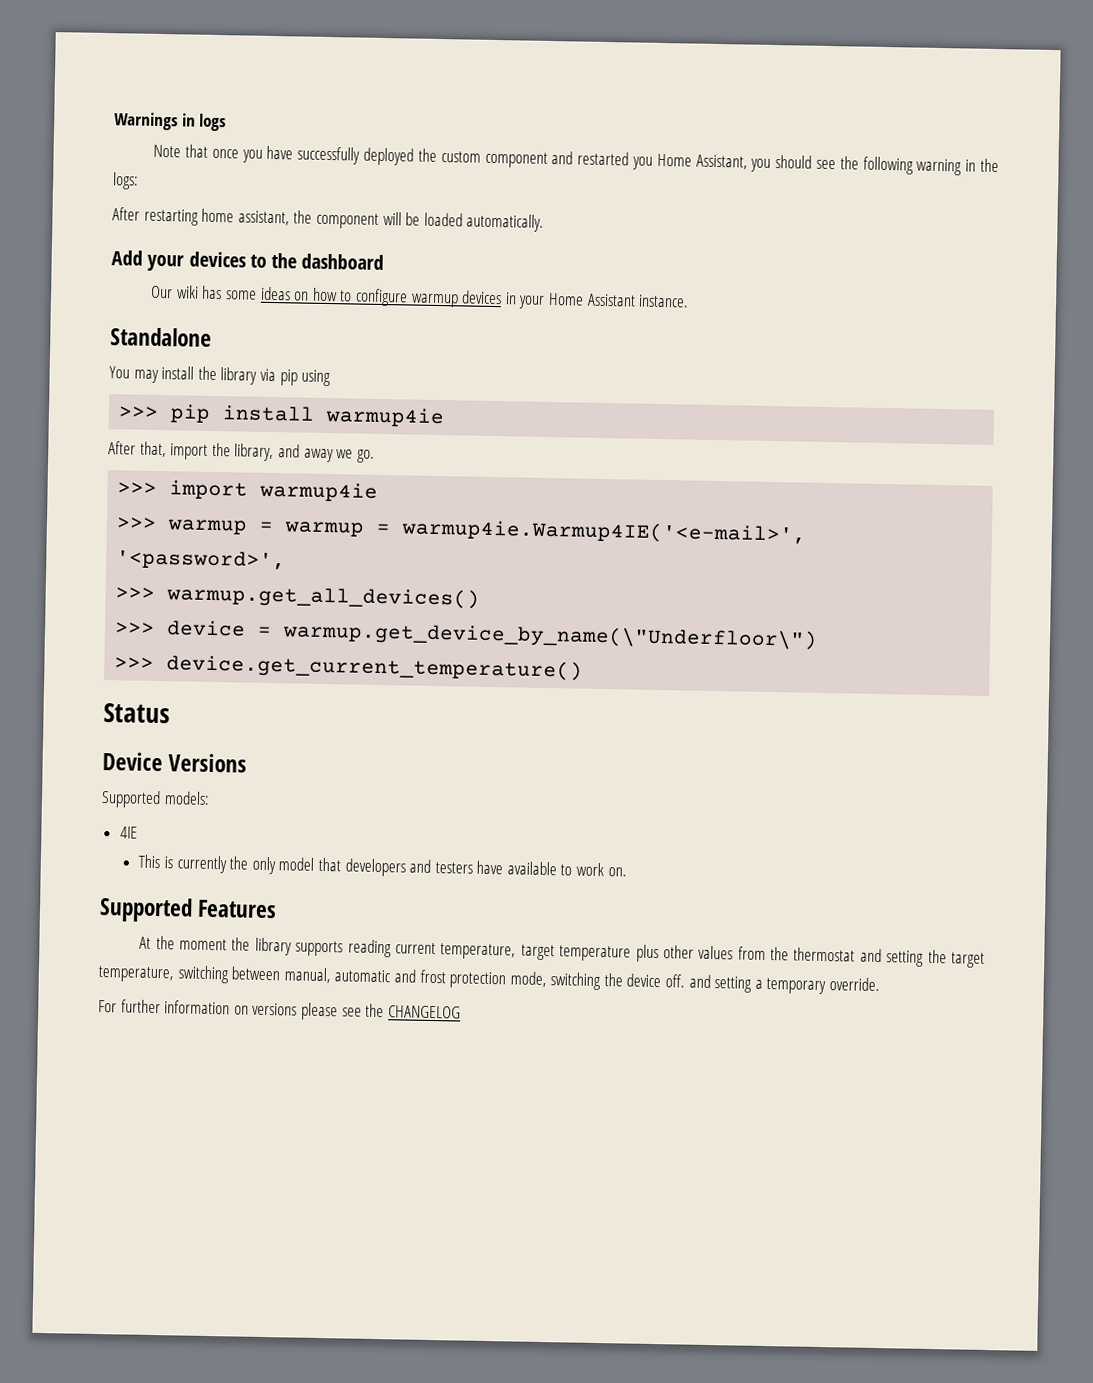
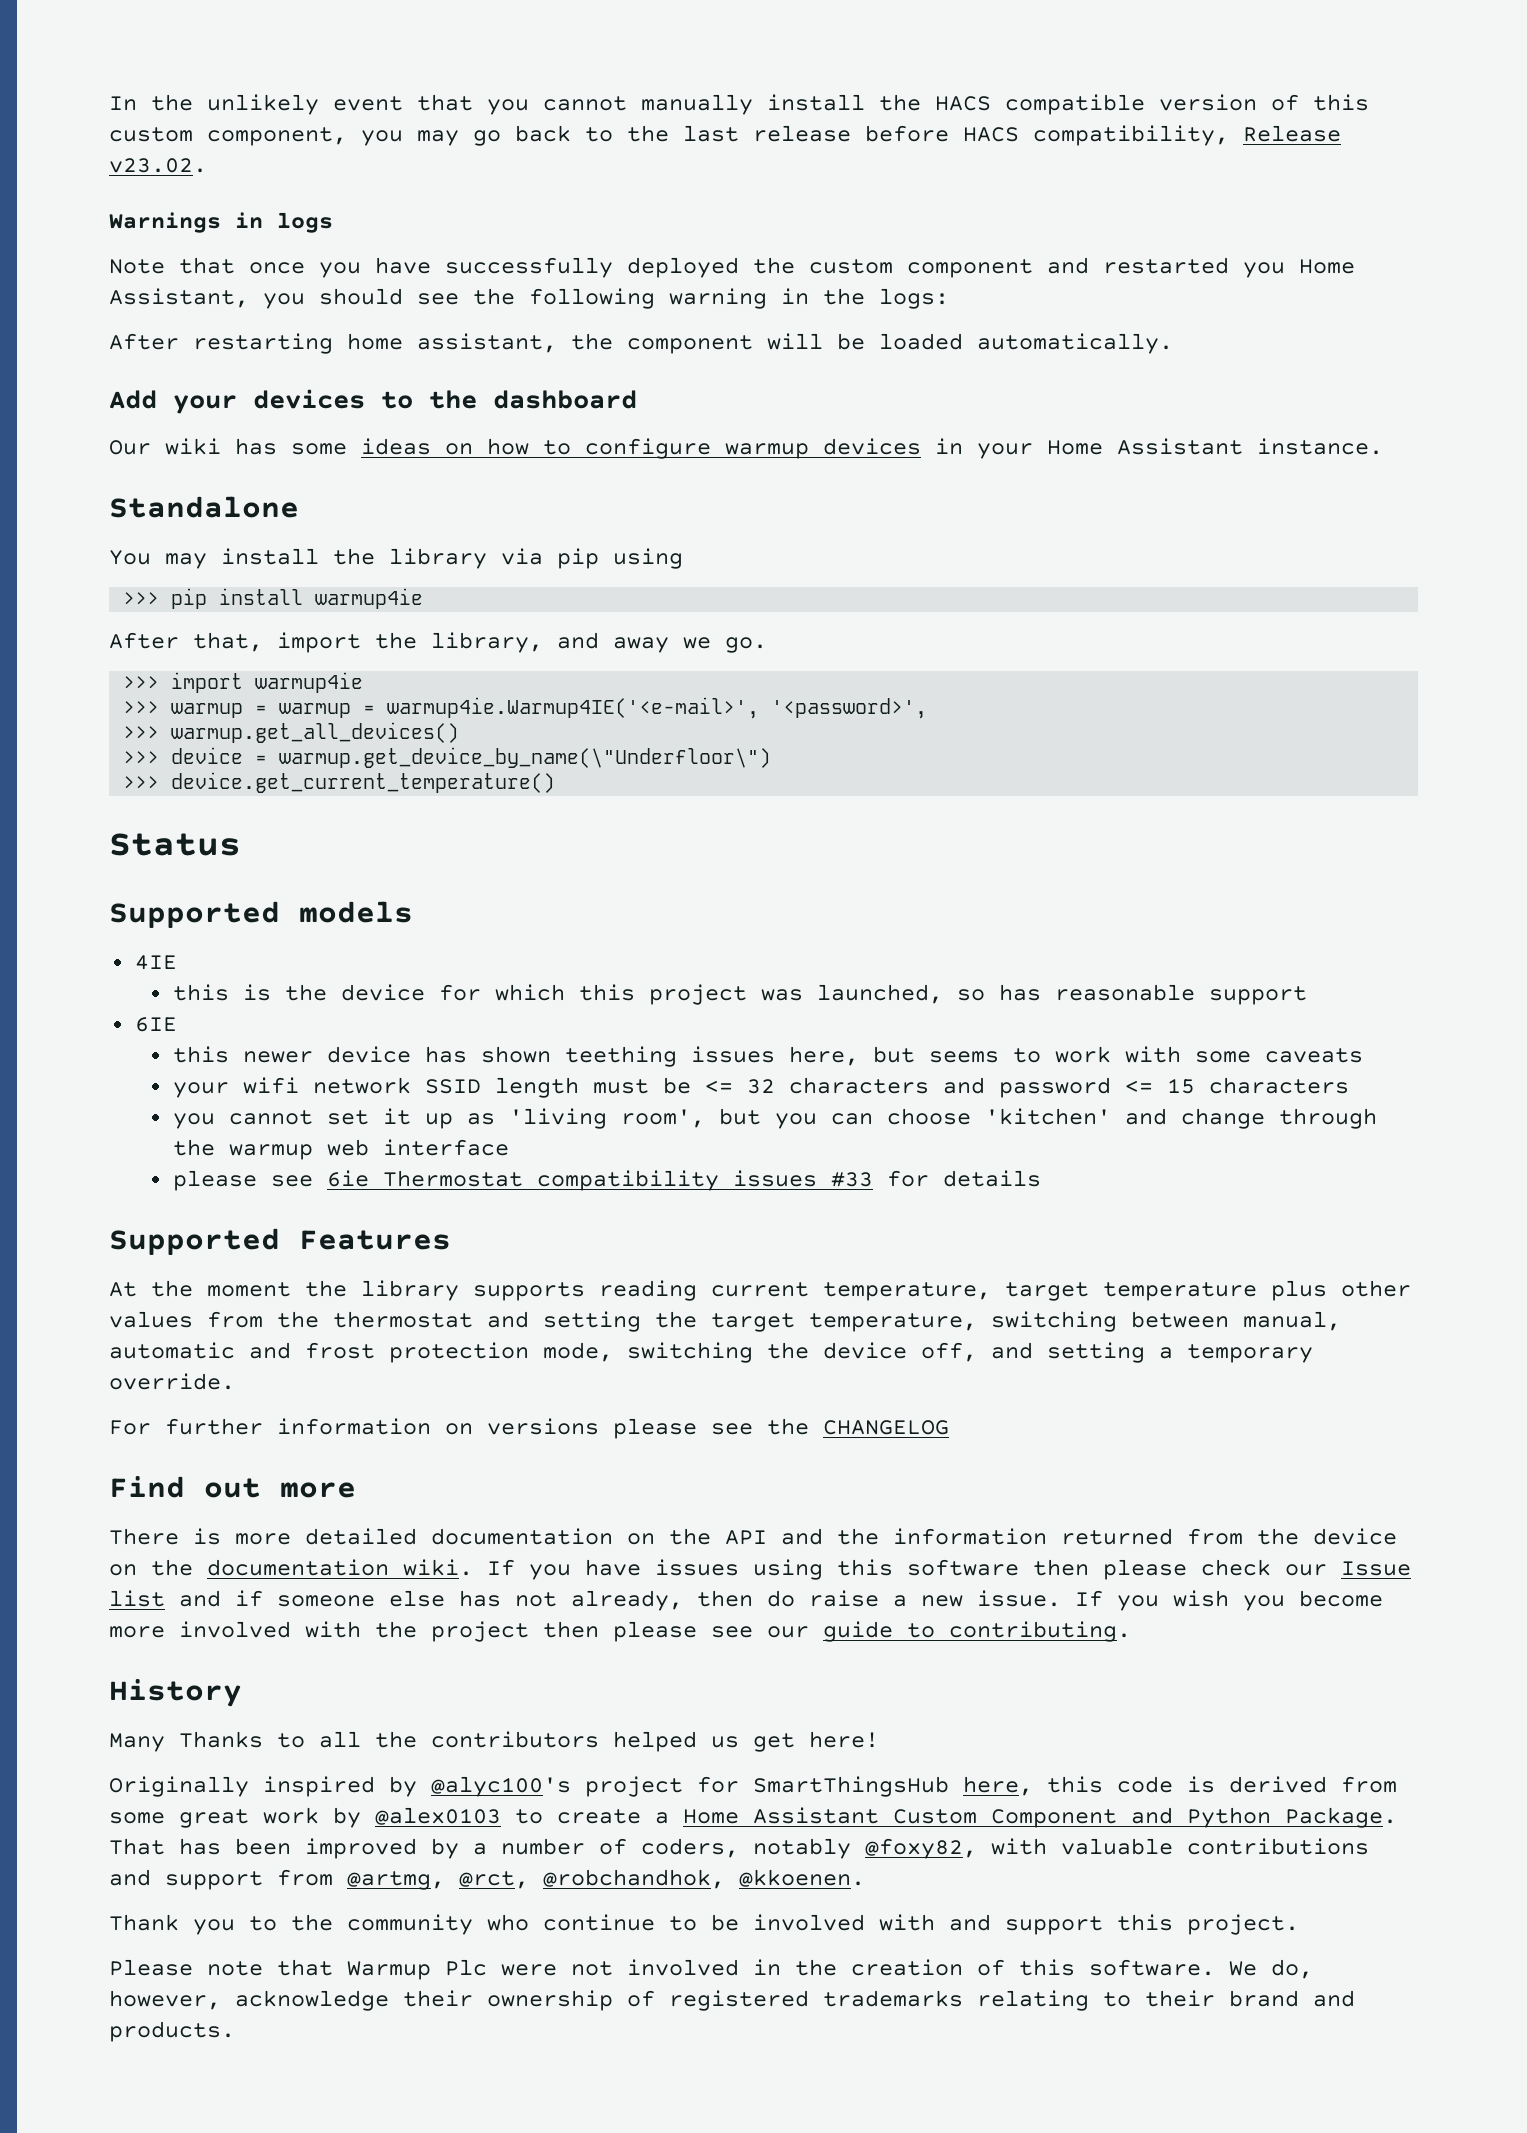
+ In the unlikely event that you cannot manually install the HACS compatible version of this custom component, you may go back to the last release before HACS compatibility, Release v23.02.
- Device Versions
- Supported models:
+ Supported models
- This is currently the only model that developers and testers have available to work on.
+ this is the device for which this project was launched, so has reasonable support
+ 6IE
+ this newer device has shown teething issues here, but seems to work with some caveats
+ your wifi network SSID length must be <= 32 characters and password <= 15 characters
+ you cannot set it up as 'living room', but you can choose 'kitchen' and change through the warmup web interface
+ please see 6ie Thermostat compatibility issues #33 for details
- At the moment the library supports reading current temperature, target temperature plus other values from the thermostat and setting the target temperature, switching between manual, automatic and frost protection mode, switching the device off. and setting a temporary override.
+ At the moment the library supports reading current temperature, target temperature plus other values from the thermostat and setting the target temperature, switching between manual, automatic and frost protection mode, switching the device off, and setting a temporary override.
+ Find out more
+ There is more detailed documentation on the API and the information returned from the device on the documentation wiki. If you have issues using this software then please check our Issue list and if someone else has not already, then do raise a new issue. If you wish you become more involved with the project then please see our guide to contributing.
+ History
+ Many Thanks to all the contributors helped us get here!
+ Originally inspired by @alyc100's project for SmartThingsHub here, this code is derived from some great work by @alex0103 to create a Home Assistant Custom Component and Python Package. That has been improved by a number of coders, notably @foxy82, with valuable contributions and support from @artmg, @rct, @robchandhok, @kkoenen.
+ Thank you to the community who continue to be involved with and support this project.
+ Please note that Warmup Plc were not involved in the creation of this software. We do, however, acknowledge their ownership of registered trademarks relating to their brand and products.

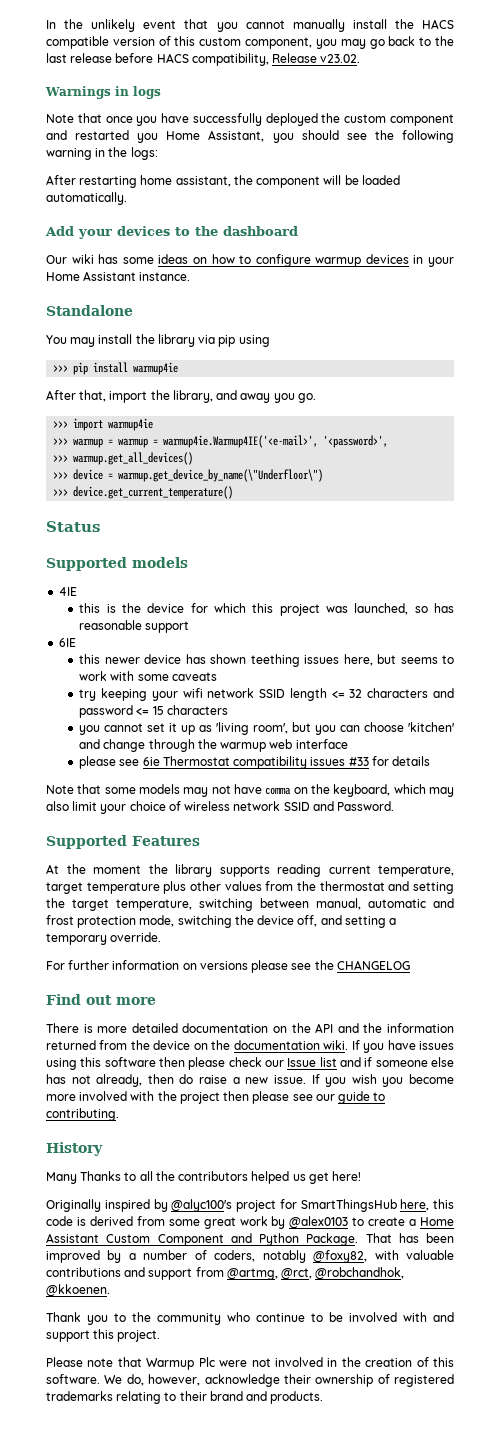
- After that, import the library, and away we go.
+ After that, import the library, and away you go.
- your wifi network SSID length must be <= 32 characters and password <= 15 characters
+ try keeping your wifi network SSID length <= 32 characters and password <= 15 characters
+ Note that some models may not have comma on the keyboard, which may also limit your choice of wireless network SSID and Password.

